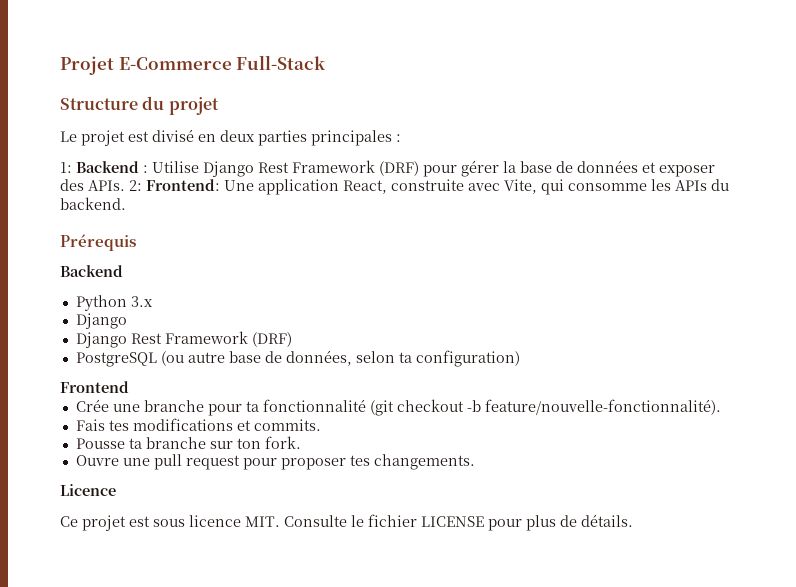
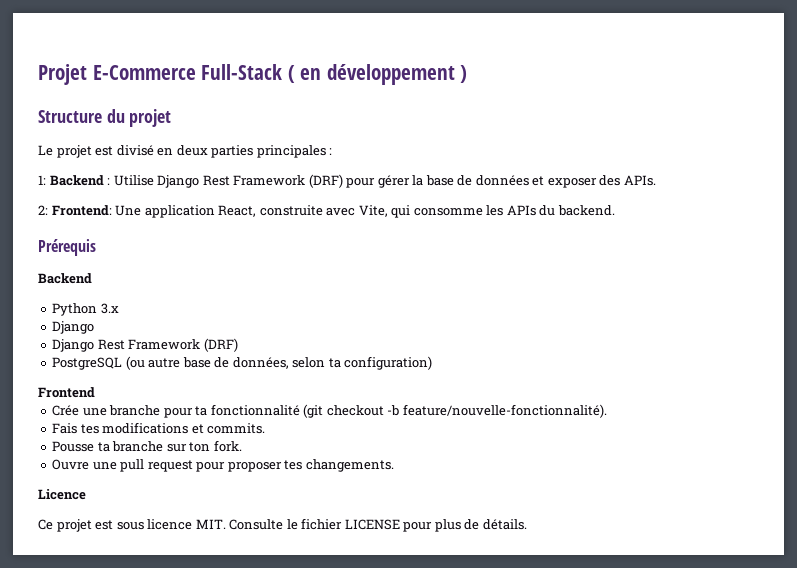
- Projet E-Commerce Full-Stack
+ Projet E-Commerce Full-Stack ( en développement )
- 1: Backend : Utilise Django Rest Framework (DRF) pour gérer la base de données et exposer des APIs. 2: Frontend: Une application React, construite avec Vite, qui consomme les APIs du backend.
+ 1: Backend : Utilise Django Rest Framework (DRF) pour gérer la base de données et exposer des APIs.
+ 2: Frontend: Une application React, construite avec Vite, qui consomme les APIs du backend.

